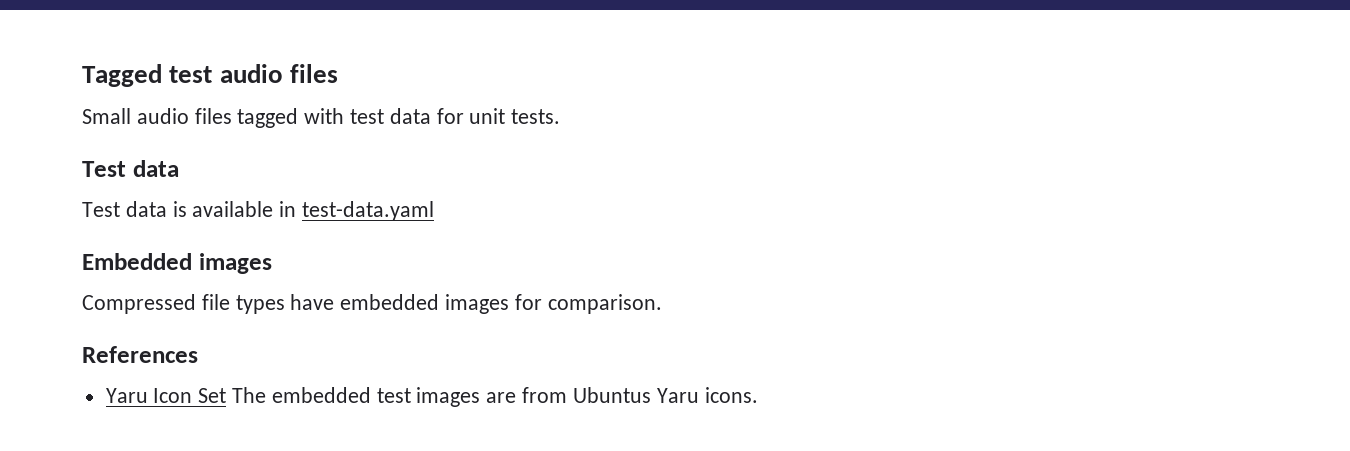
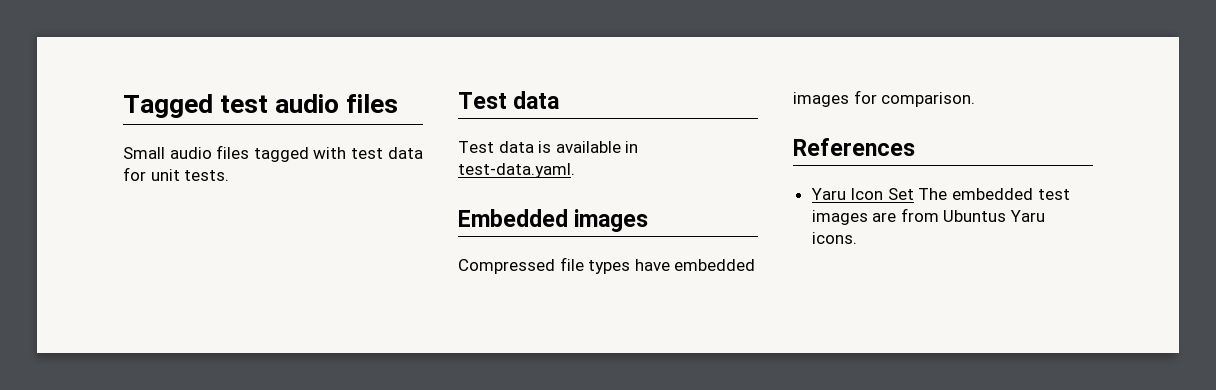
- Test data is available in test-data.yaml
+ Test data is available in test-data.yaml.

